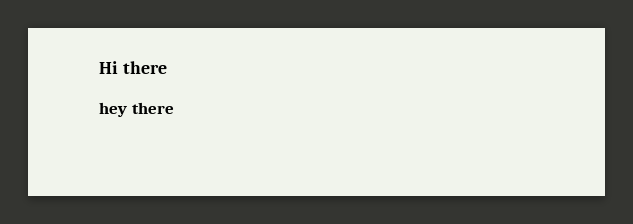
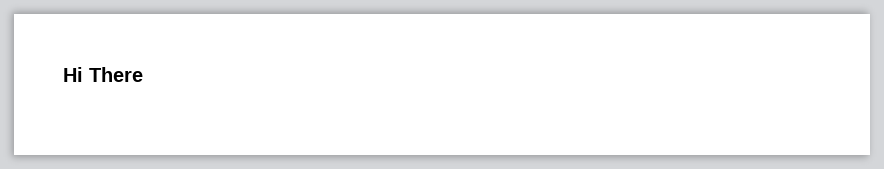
- Hi there
- hey there
+ Hi There

